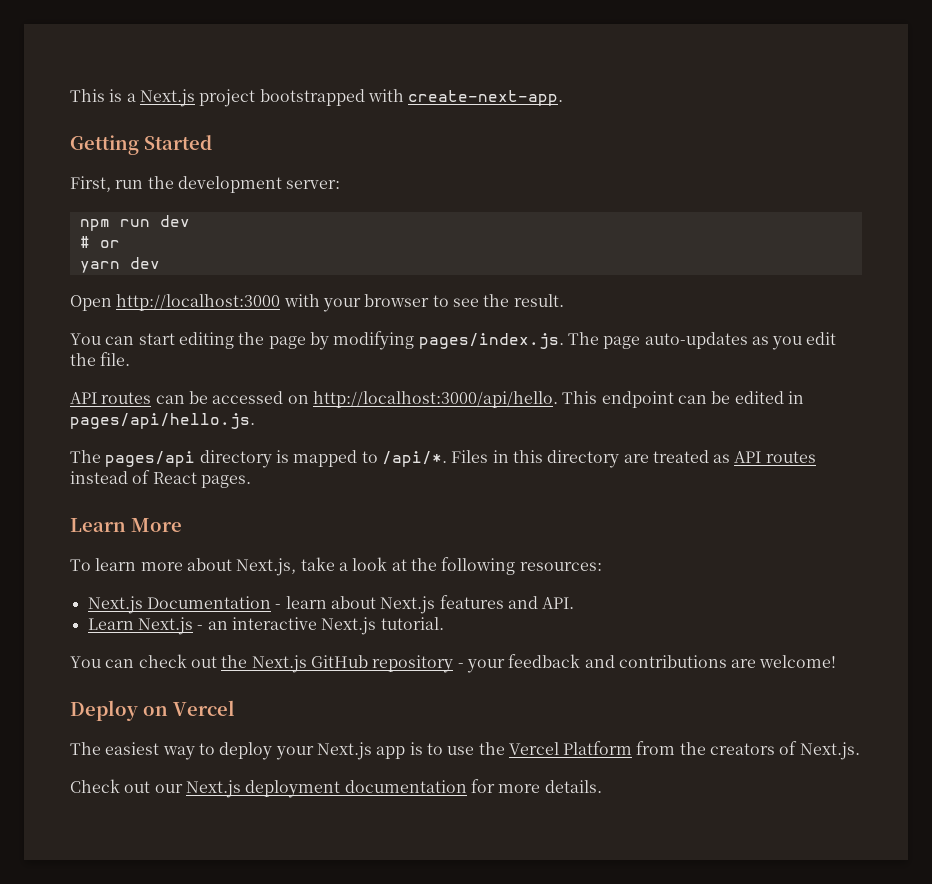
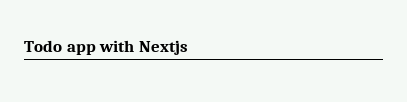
- This is a Next.js project bootstrapped with create-next-app.
- Getting Started
- First, run the development server:
- npm run dev
- # or
- yarn dev
- Open http://localhost:3000 with your browser to see the result.
- You can start editing the page by modifying pages/index.js. The page auto-updates as you edit the file.
- API routes can be accessed on http://localhost:3000/api/hello. This endpoint can be edited in pages/api/hello.js.
- The pages/api directory is mapped to /api/*. Files in this directory are treated as API routes instead of React pages.
- Learn More
- To learn more about Next.js, take a look at the following resources:
- Next.js Documentation - learn about Next.js features and API.
- Learn Next.js - an interactive Next.js tutorial.
- You can check out the Next.js GitHub repository - your feedback and contributions are welcome!
- Deploy on Vercel
- The easiest way to deploy your Next.js app is to use the Vercel Platform from the creators of Next.js.
- Check out our Next.js deployment documentation for more details.
+ Todo app with Nextjs

